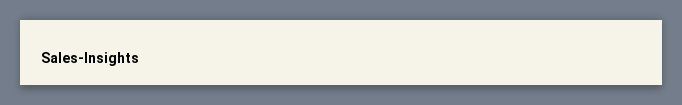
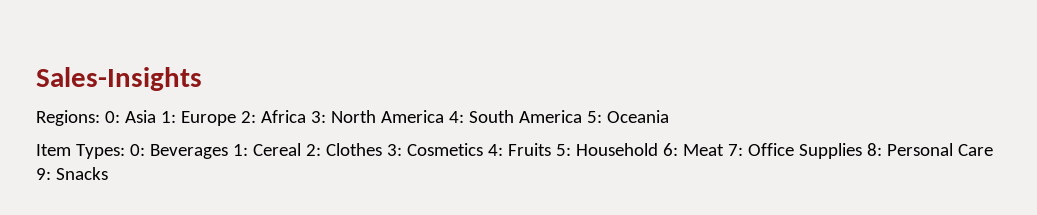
+ Regions: 0: Asia 1: Europe 2: Africa 3: North America 4: South America 5: Oceania
+ Item Types: 0: Beverages 1: Cereal 2: Clothes 3: Cosmetics 4: Fruits 5: Household 6: Meat 7: Office Supplies 8: Personal Care 9: Snacks

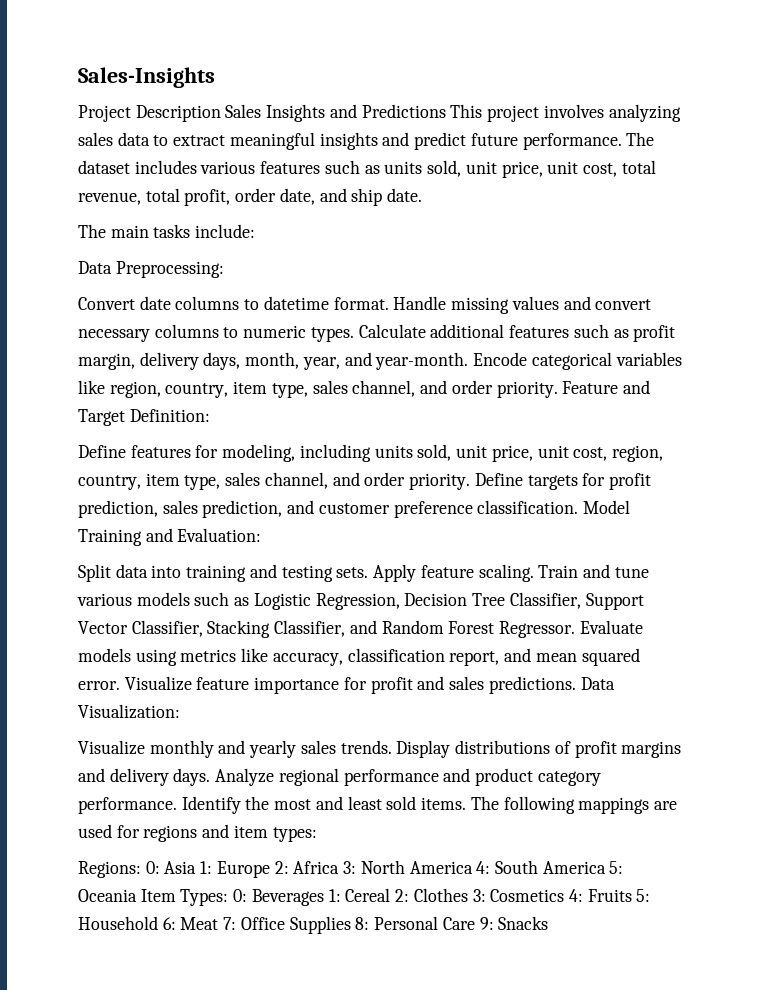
+ Project Description Sales Insights and Predictions This project involves analyzing sales data to extract meaningful insights and predict future performance. The dataset includes various features such as units sold, unit price, unit cost, total revenue, total profit, order date, and ship date.
+ The main tasks include:
+ Data Preprocessing:
+ Convert date columns to datetime format. Handle missing values and convert necessary columns to numeric types. Calculate additional features such as profit margin, delivery days, month, year, and year-month. Encode categorical variables like region, country, item type, sales channel, and order priority. Feature and Target Definition:
+ Define features for modeling, including units sold, unit price, unit cost, region, country, item type, sales channel, and order priority. Define targets for profit prediction, sales prediction, and customer preference classification. Model Training and Evaluation:
+ Split data into training and testing sets. Apply feature scaling. Train and tune various models such as Logistic Regression, Decision Tree Classifier, Support Vector Classifier, Stacking Classifier, and Random Forest Regressor. Evaluate models using metrics like accuracy, classification report, and mean squared error. Visualize feature importance for profit and sales predictions. Data Visualization:
+ Visualize monthly and yearly sales trends. Display distributions of profit margins and delivery days. Analyze regional performance and product category performance. Identify the most and least sold items. The following mappings are used for regions and item types:
- Regions: 0: Asia 1: Europe 2: Africa 3: North America 4: South America 5: Oceania
- Item Types: 0: Beverages 1: Cereal 2: Clothes 3: Cosmetics 4: Fruits 5: Household 6: Meat 7: Office Supplies 8: Personal Care 9: Snacks
+ Regions: 0: Asia 1: Europe 2: Africa 3: North America 4: South America 5: Oceania Item Types: 0: Beverages 1: Cereal 2: Clothes 3: Cosmetics 4: Fruits 5: Household 6: Meat 7: Office Supplies 8: Personal Care 9: Snacks

